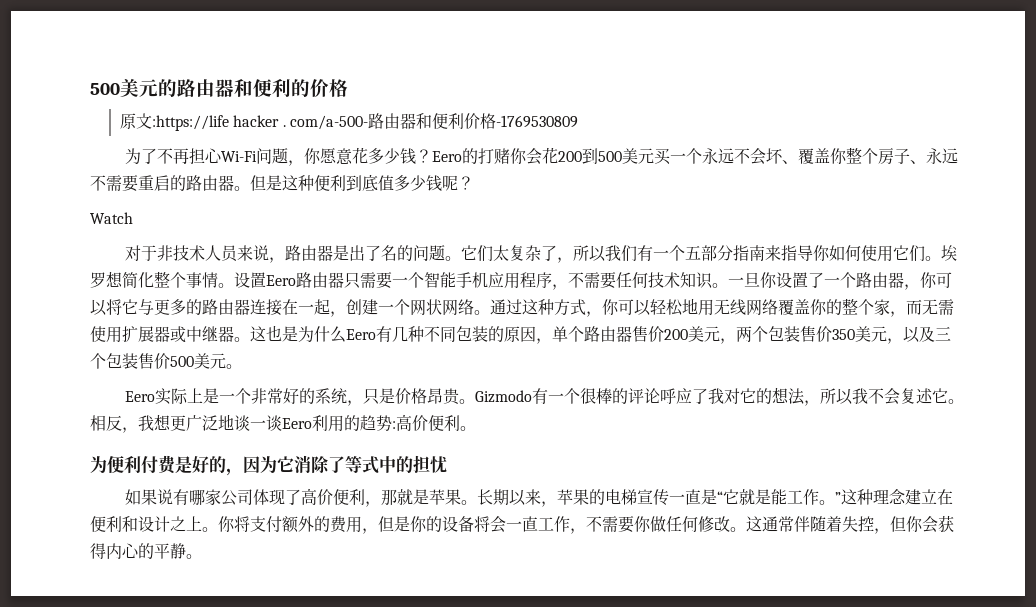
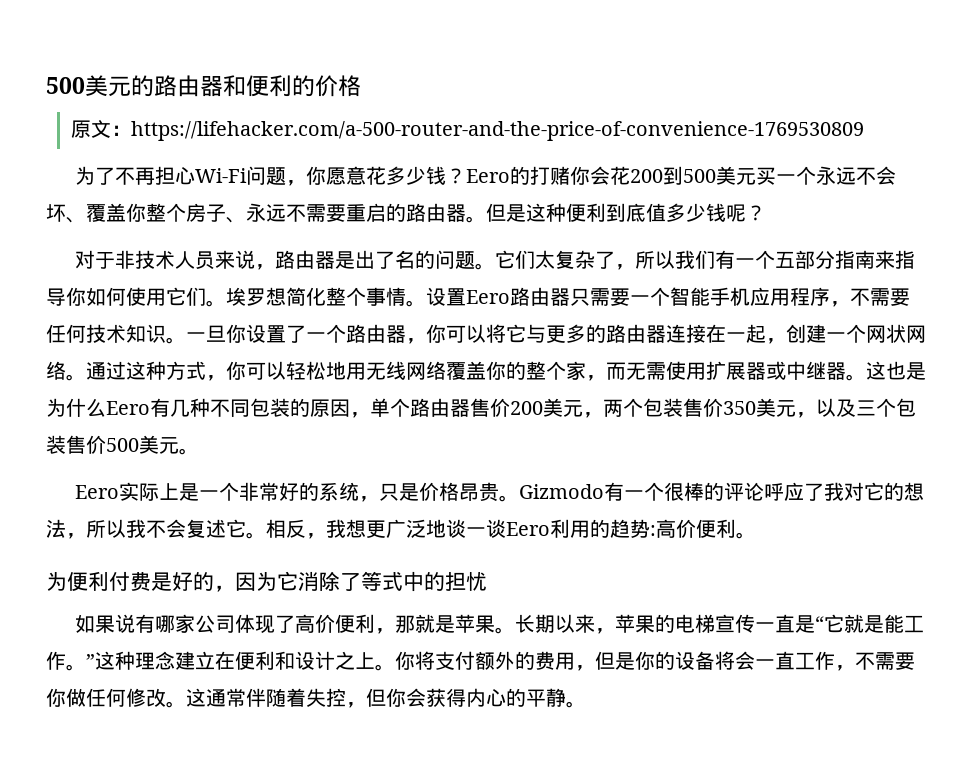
- 原文:https://life hacker . com/a-500-路由器和便利价格-1769530809
+ 原文：https://lifehacker.com/a-500-router-and-the-price-of-convenience-1769530809
- Watch

